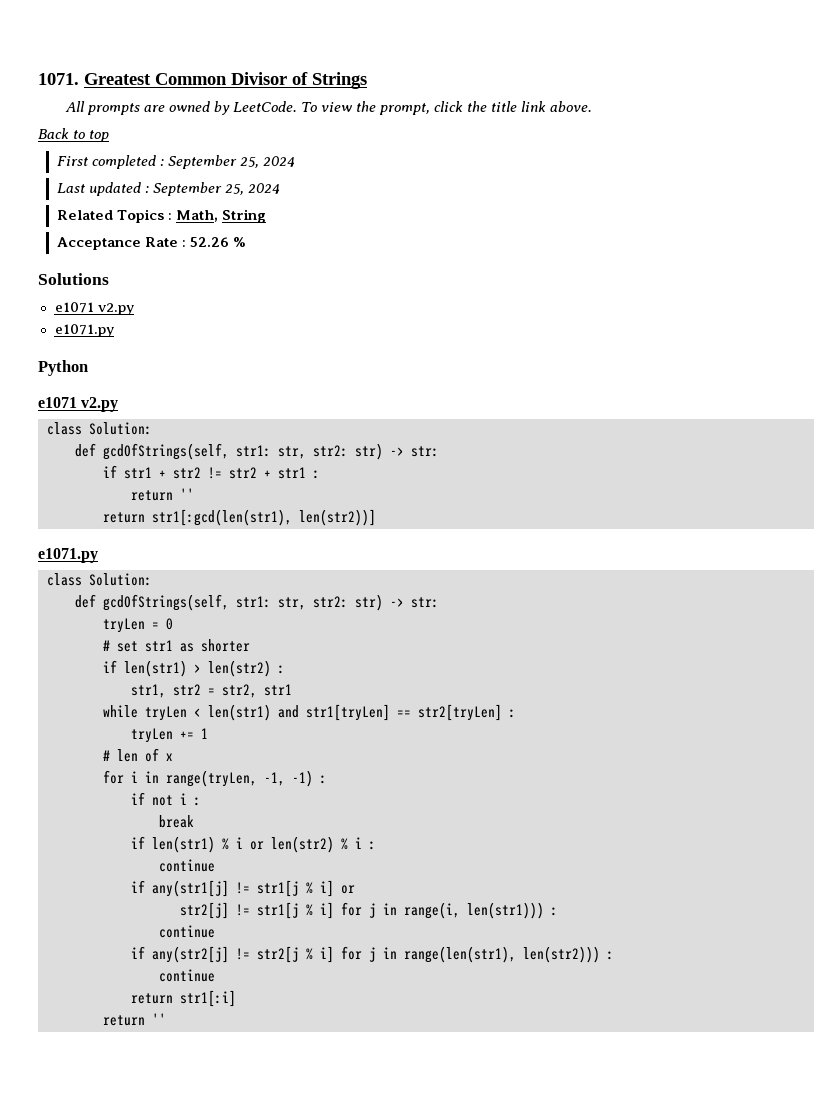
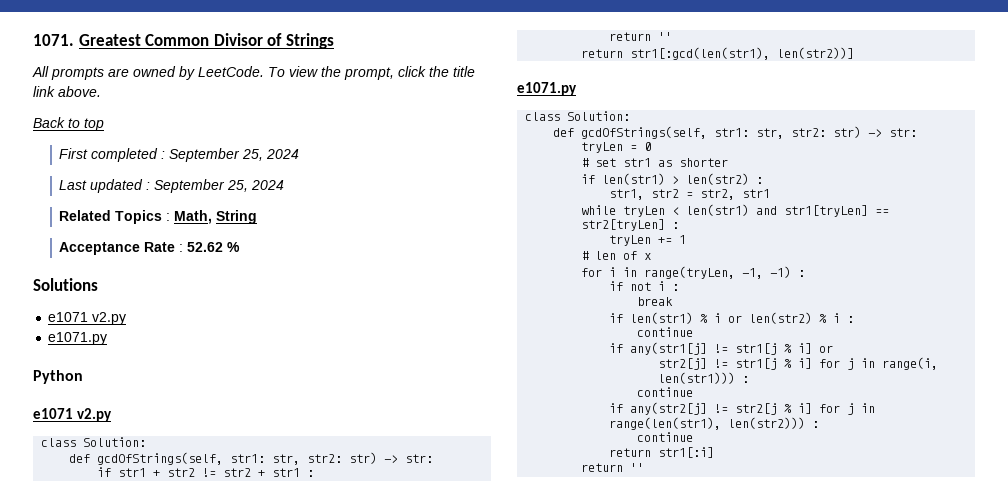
- Acceptance Rate : 52.26 %
+ Acceptance Rate : 52.62 %

